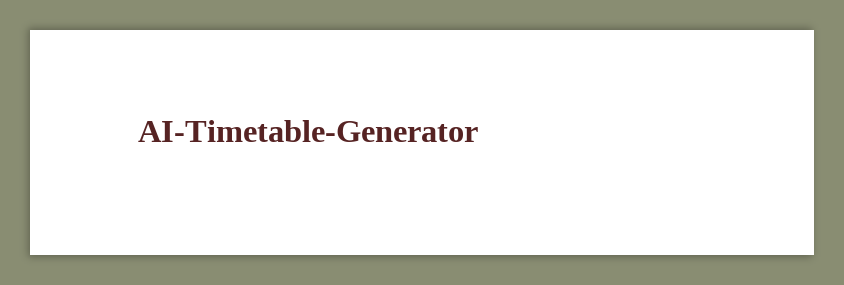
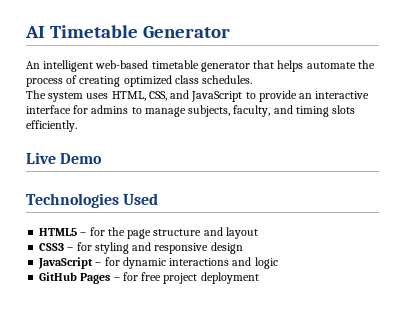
- AI-Timetable-Generator
+ AI Timetable Generator
+ An intelligent web-based timetable generator that helps automate the process of creating optimized class schedules.
+ The system uses HTML, CSS, and JavaScript to provide an interactive interface for admins to manage subjects, faculty, and timing slots efficiently.
+ Live Demo
+ Technologies Used
+ HTML5 – for the page structure and layout
+ CSS3 – for styling and responsive design
+ JavaScript – for dynamic interactions and logic
+ GitHub Pages – for free project deployment

